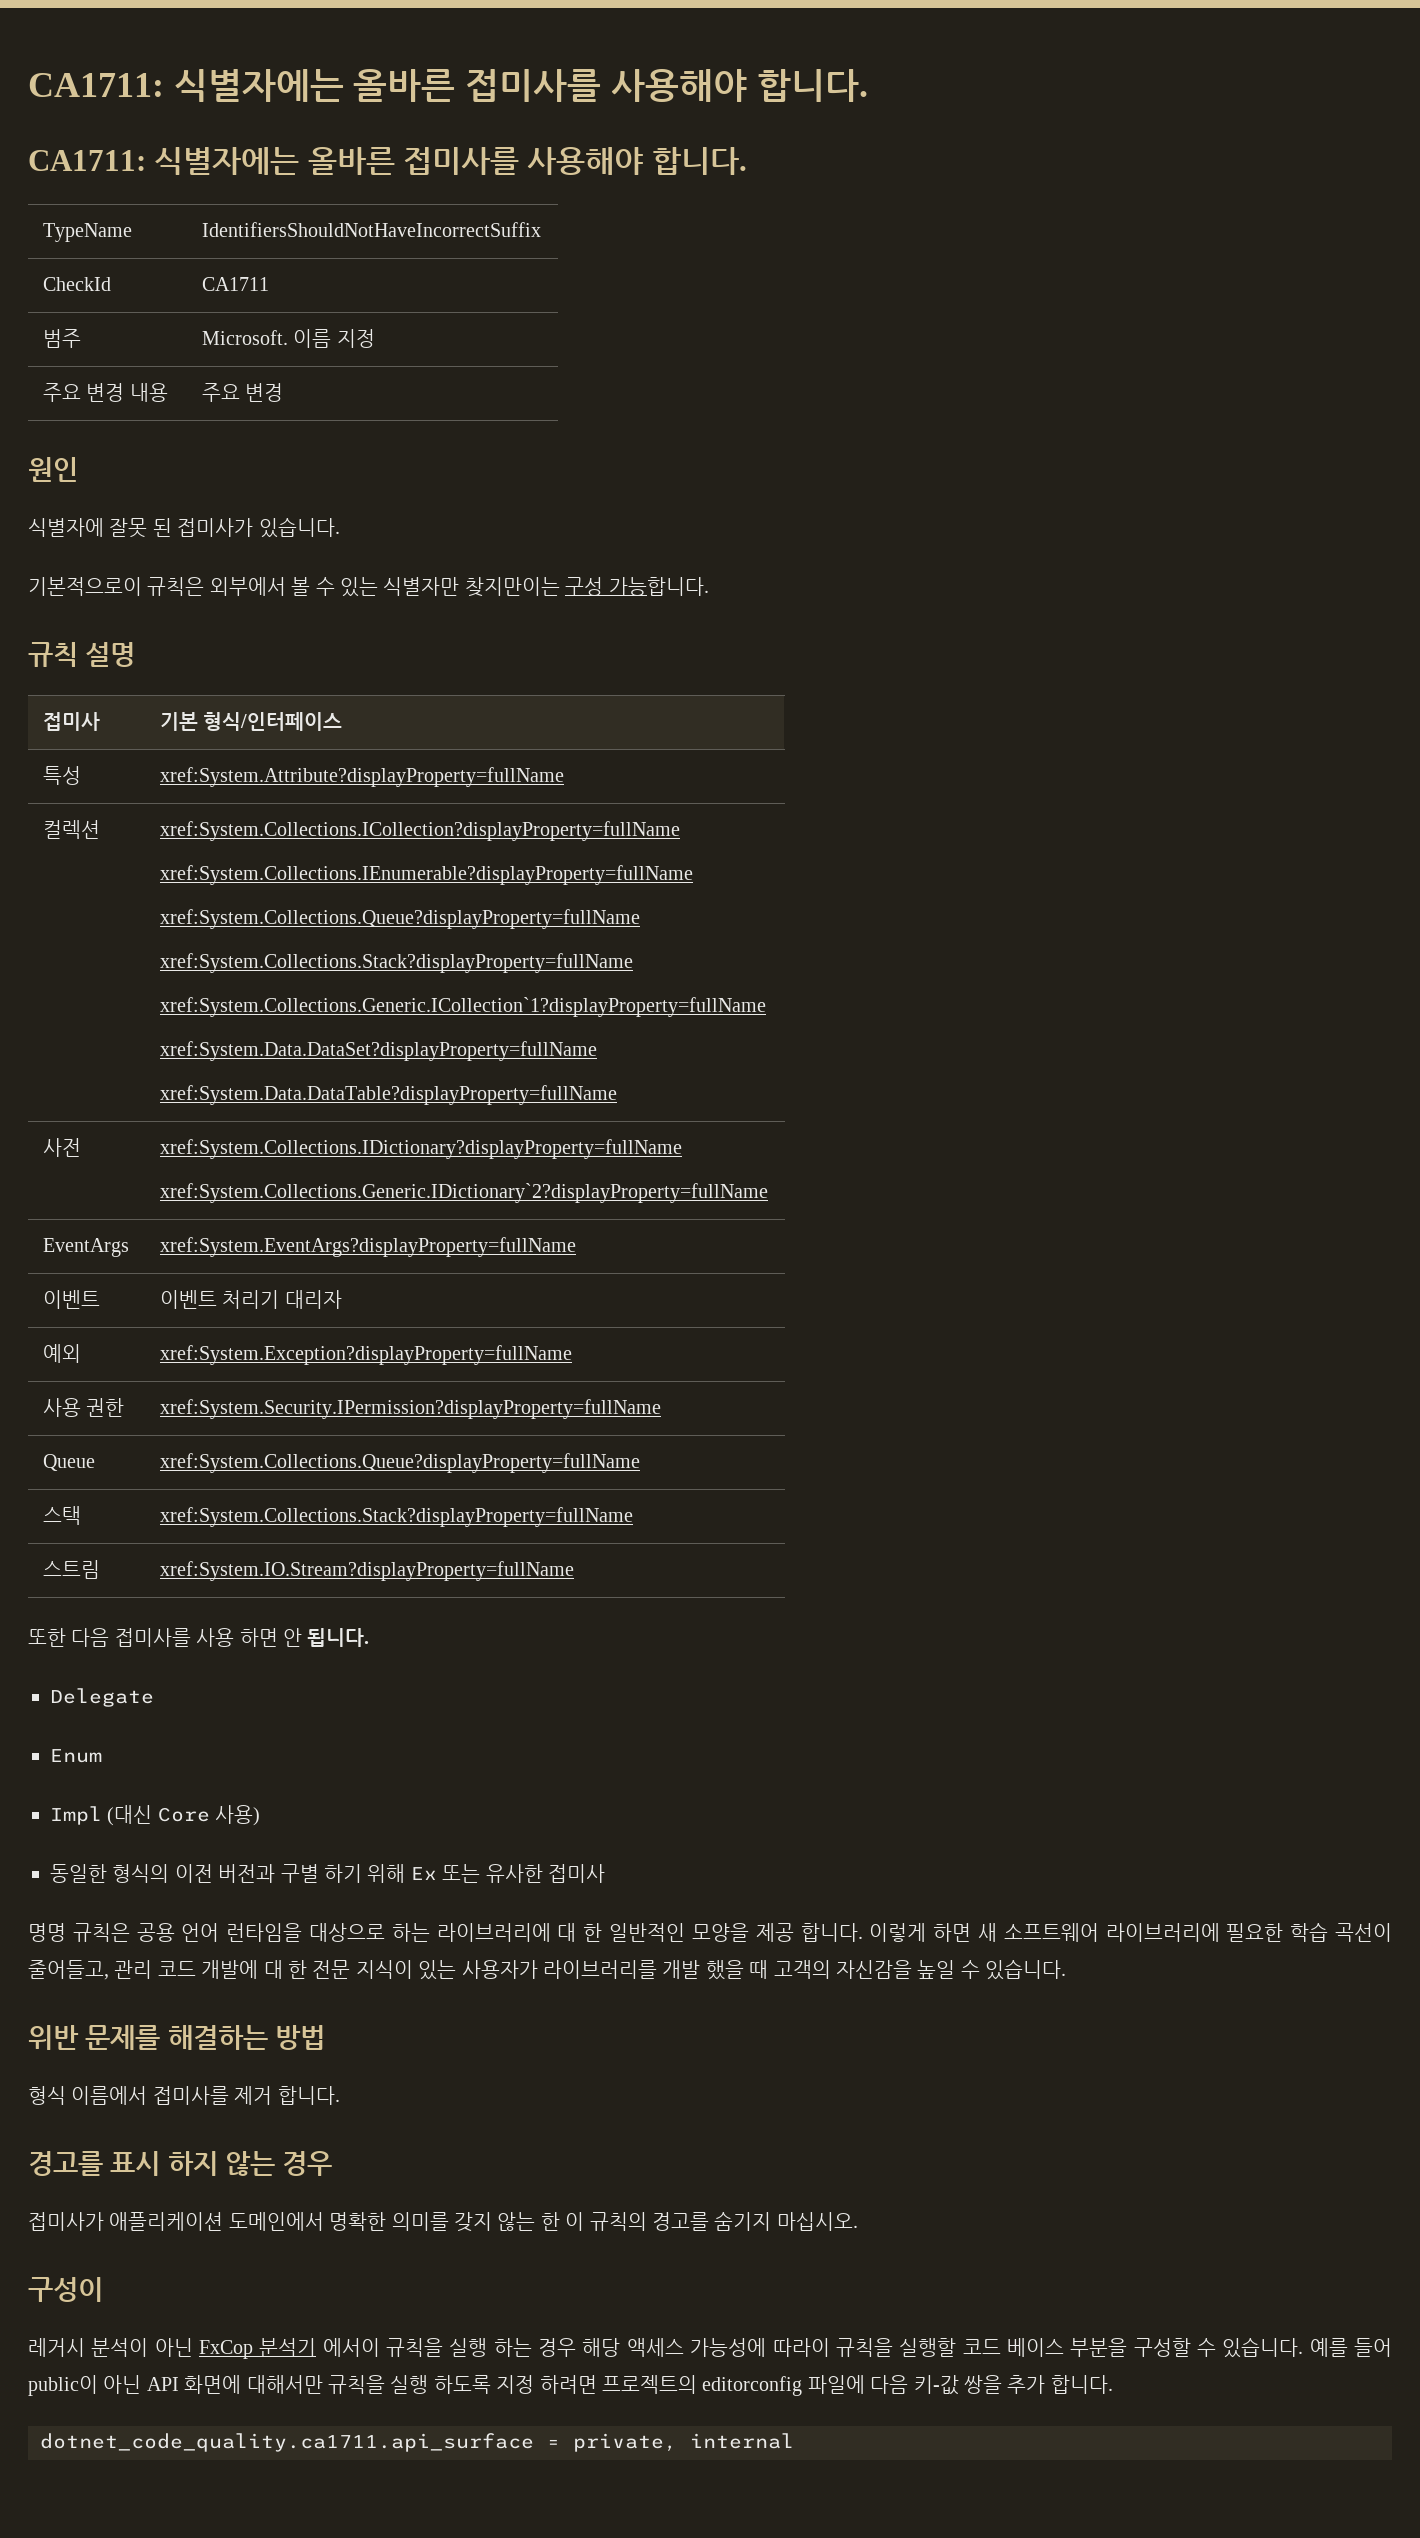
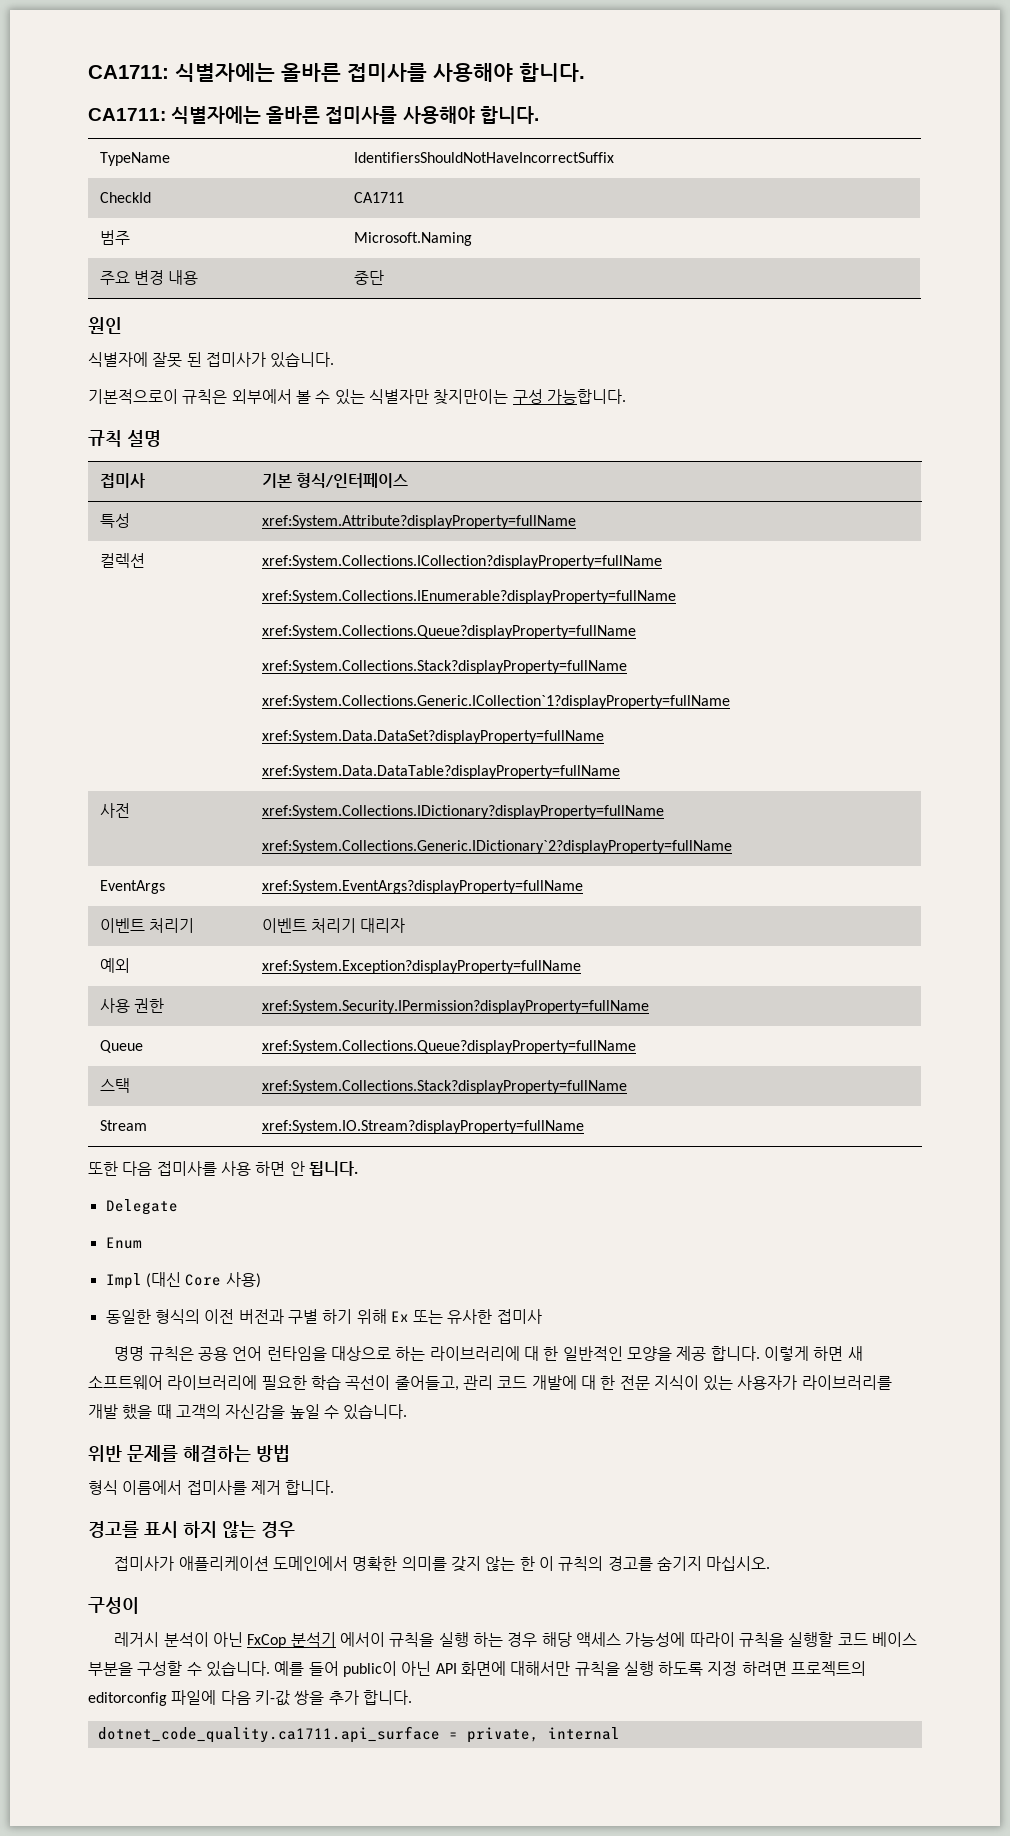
- 범주 | Microsoft. 이름 지정
+ 범주 | Microsoft.Naming
- 주요 변경 내용 | 주요 변경
+ 주요 변경 내용 | 중단
- 이벤트 | 이벤트 처리기 대리자
+ 이벤트 처리기 | 이벤트 처리기 대리자
- 스트림 | xref:System.IO.Stream?displayProperty=fullName
+ Stream | xref:System.IO.Stream?displayProperty=fullName

